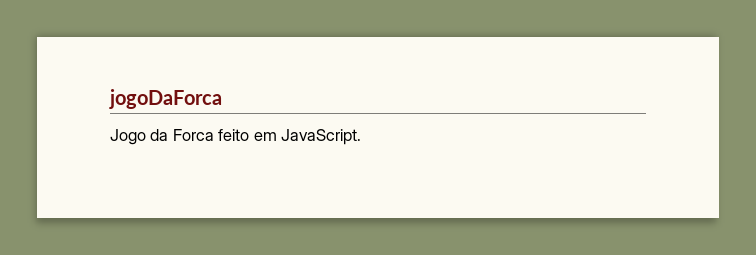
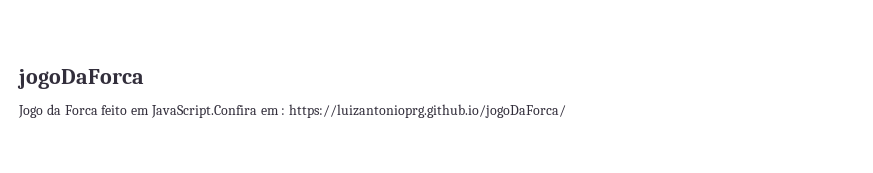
- Jogo da Forca feito em JavaScript.
+ Jogo da Forca feito em JavaScript.Confira em : https://luizantonioprg.github.io/jogoDaForca/

